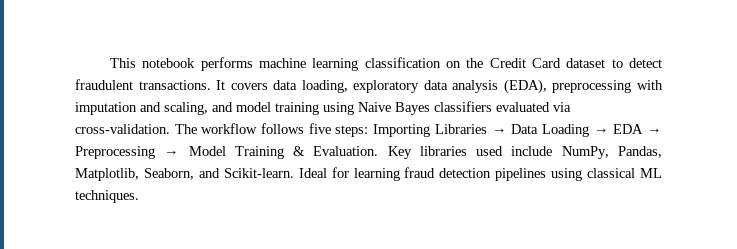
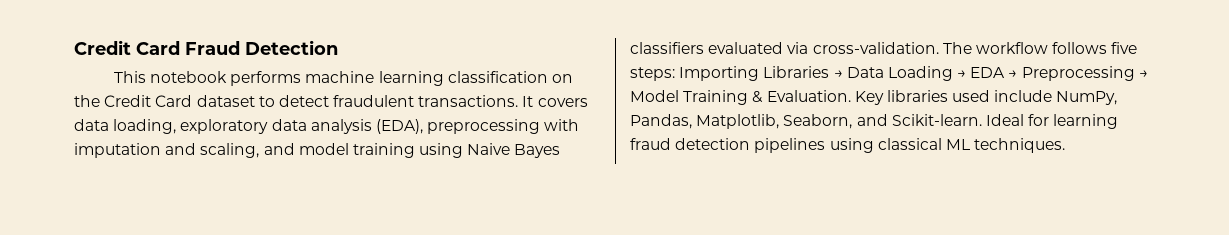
+ Credit Card Fraud Detection

